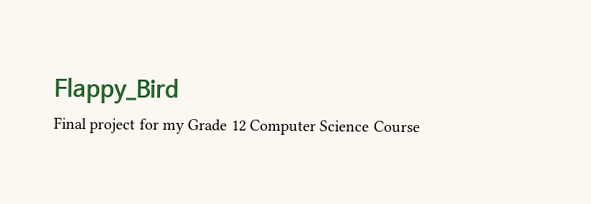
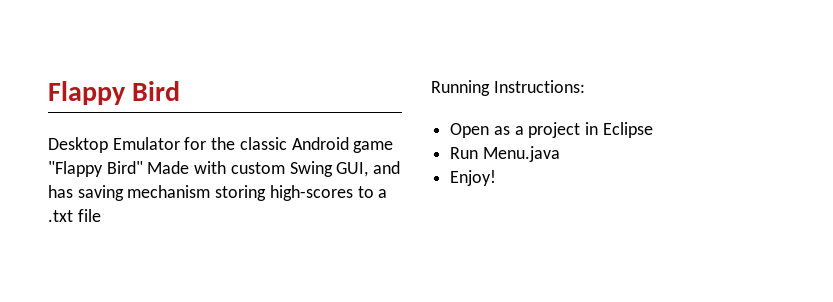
- Flappy_Bird
- Final project for my Grade 12 Computer Science Course
+ Flappy Bird
+ Desktop Emulator for the classic Android game "Flappy Bird" Made with custom Swing GUI, and has saving mechanism storing high-scores to a .txt file
+ Running Instructions:
+ Open as a project in Eclipse
+ Run Menu.java
+ Enjoy!

